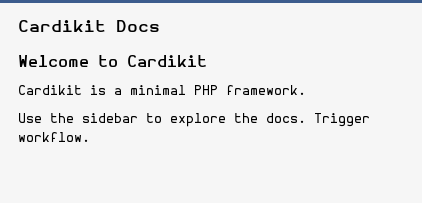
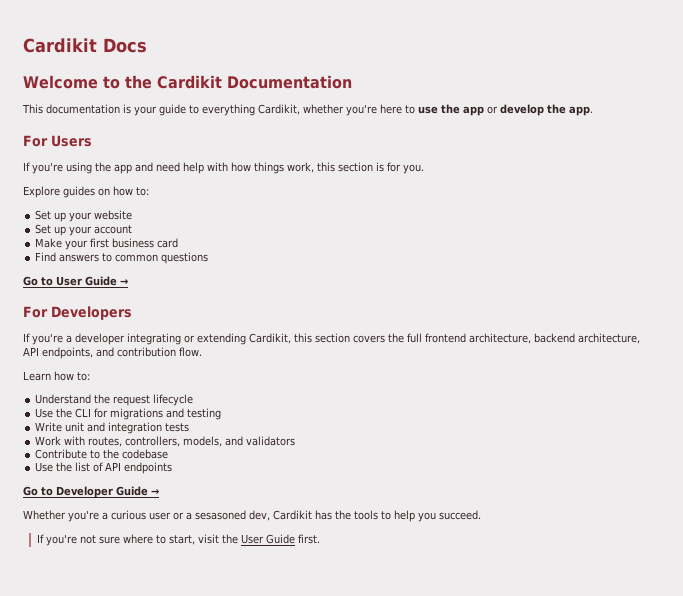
- Welcome to Cardikit
- Cardikit is a minimal PHP framework.
- Use the sidebar to explore the docs. Trigger workflow.
+ Welcome to the Cardikit Documentation
+ This documentation is your guide to everything Cardikit, whether you're here to use the app or develop the app.
+ For Users
+ If you're using the app and need help with how things work, this section is for you.
+ Explore guides on how to:
+ Set up your website
+ Set up your account
+ Make your first business card
+ Find answers to common questions
+ Go to User Guide →
+ For Developers
+ If you're a developer integrating or extending Cardikit, this section covers the full frontend architecture, backend architecture, API endpoints, and contribution flow.
+ Learn how to:
+ Understand the request lifecycle
+ Use the CLI for migrations and testing
+ Write unit and integration tests
+ Work with routes, controllers, models, and validators
+ Contribute to the codebase
+ Use the list of API endpoints
+ Go to Developer Guide →
+ Whether you're a curious user or a sesasoned dev, Cardikit has the tools to help you succeed.
+ If you're not sure where to start, visit the User Guide first.

